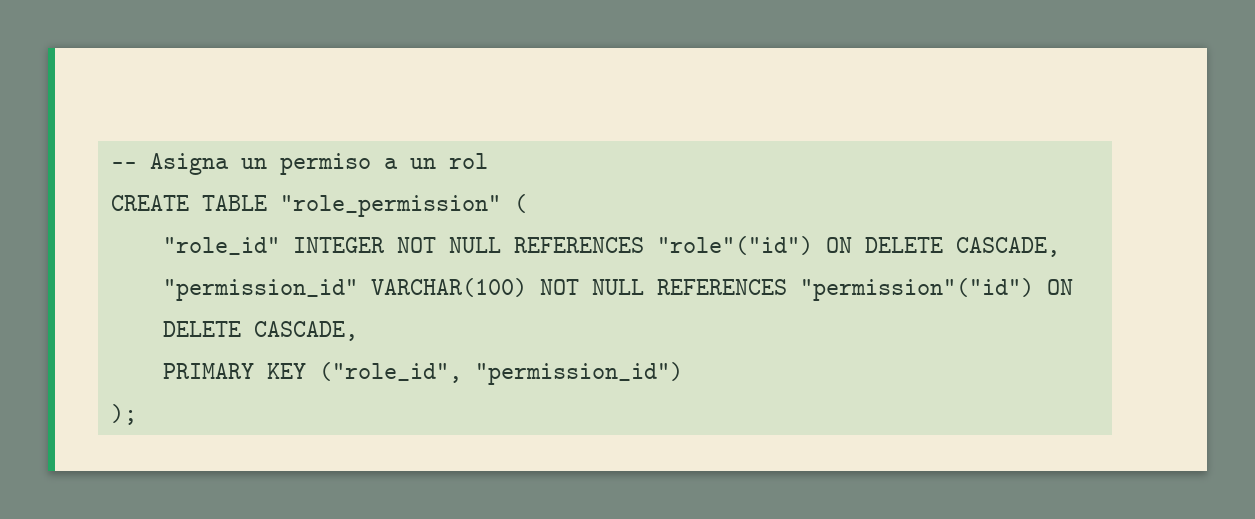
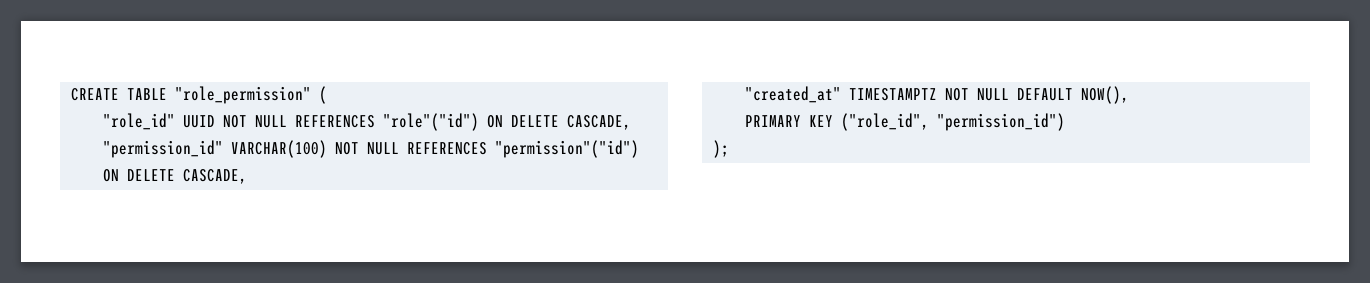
- -- Asigna un permiso a un rol
- "role_id" INTEGER NOT NULL REFERENCES "role"("id") ON DELETE CASCADE,
+ "role_id" UUID NOT NULL REFERENCES "role"("id") ON DELETE CASCADE,
+ "created_at" TIMESTAMPTZ NOT NULL DEFAULT NOW(),

